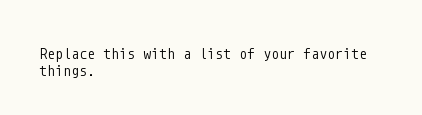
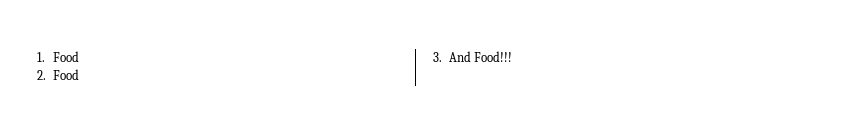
- Replace this with a list of your favorite things.
+ 1. Food
+ 2. Food
+ 3. And Food!!!

